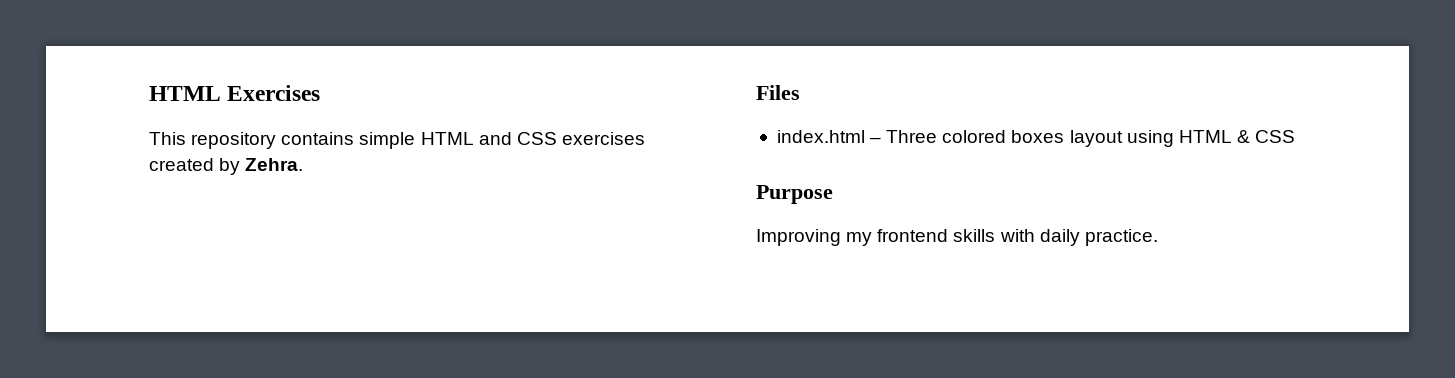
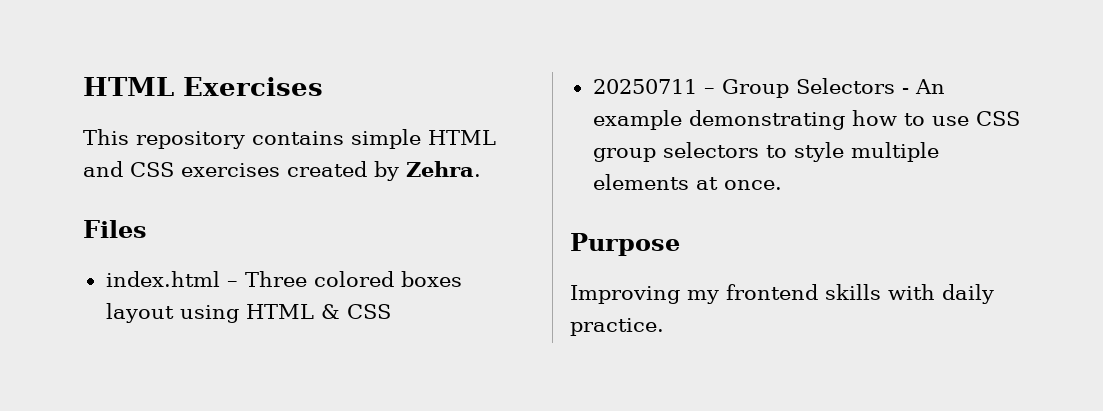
+ 20250711 – Group Selectors - An example demonstrating how to use CSS group selectors to style multiple elements at once.

